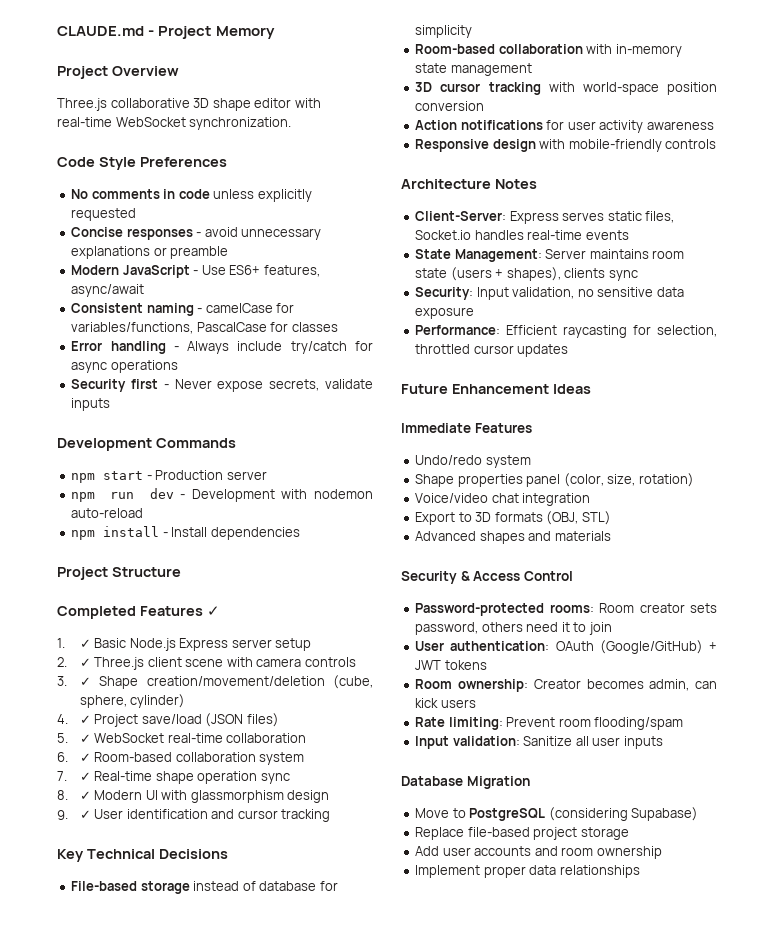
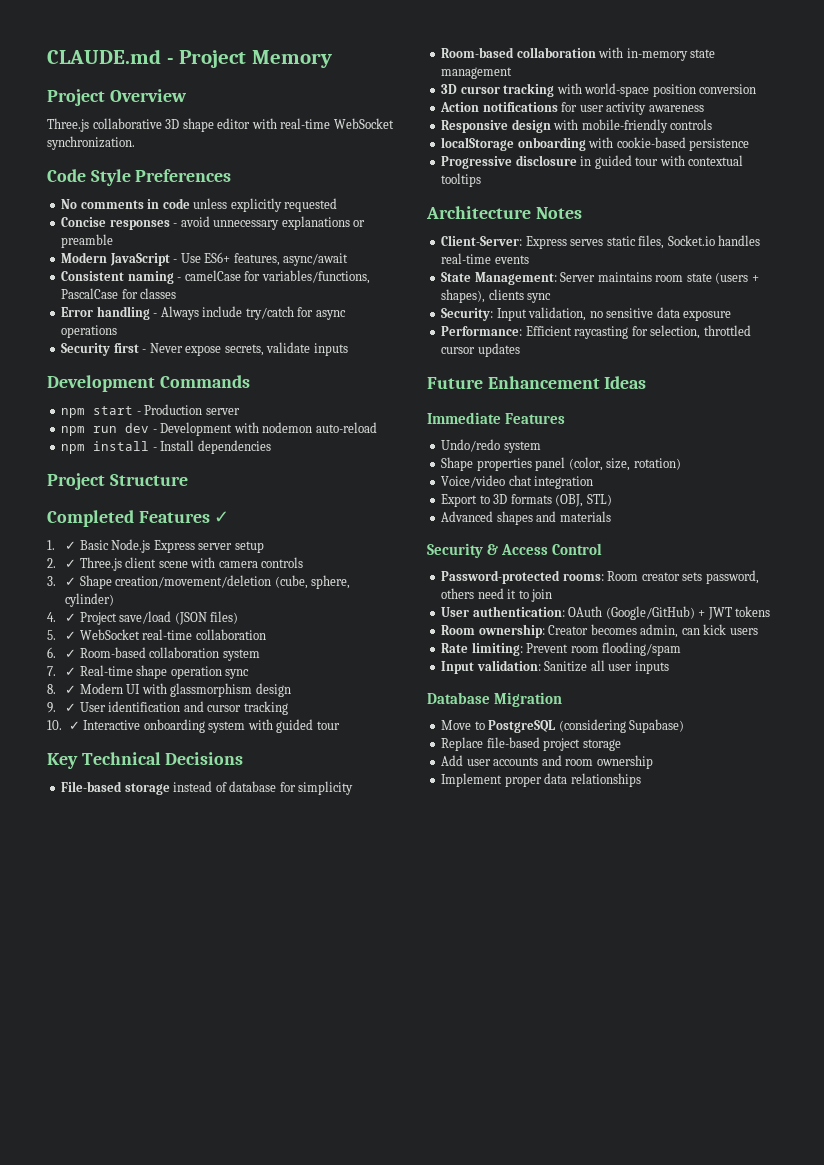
+ 10. ✓ Interactive onboarding system with guided tour
+ localStorage onboarding with cookie-based persistence
+ Progressive disclosure in guided tour with contextual tooltips

